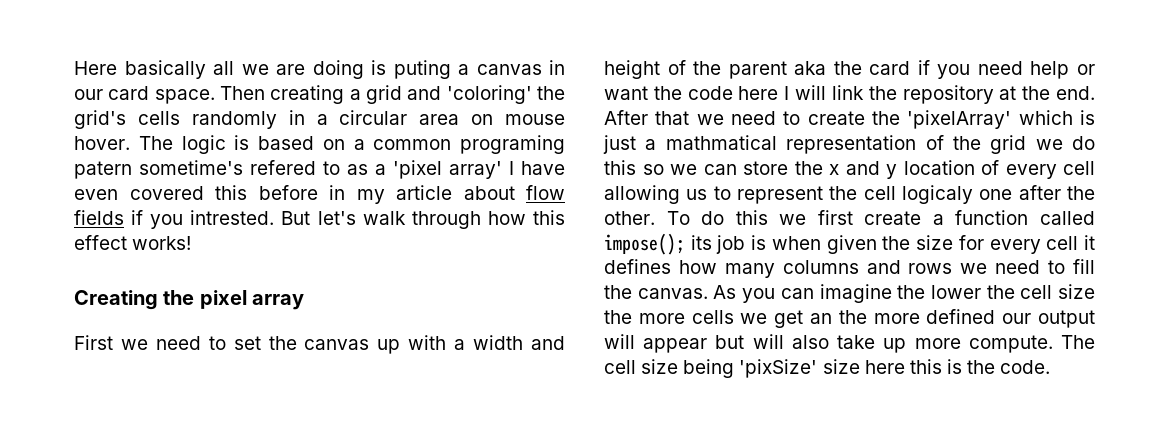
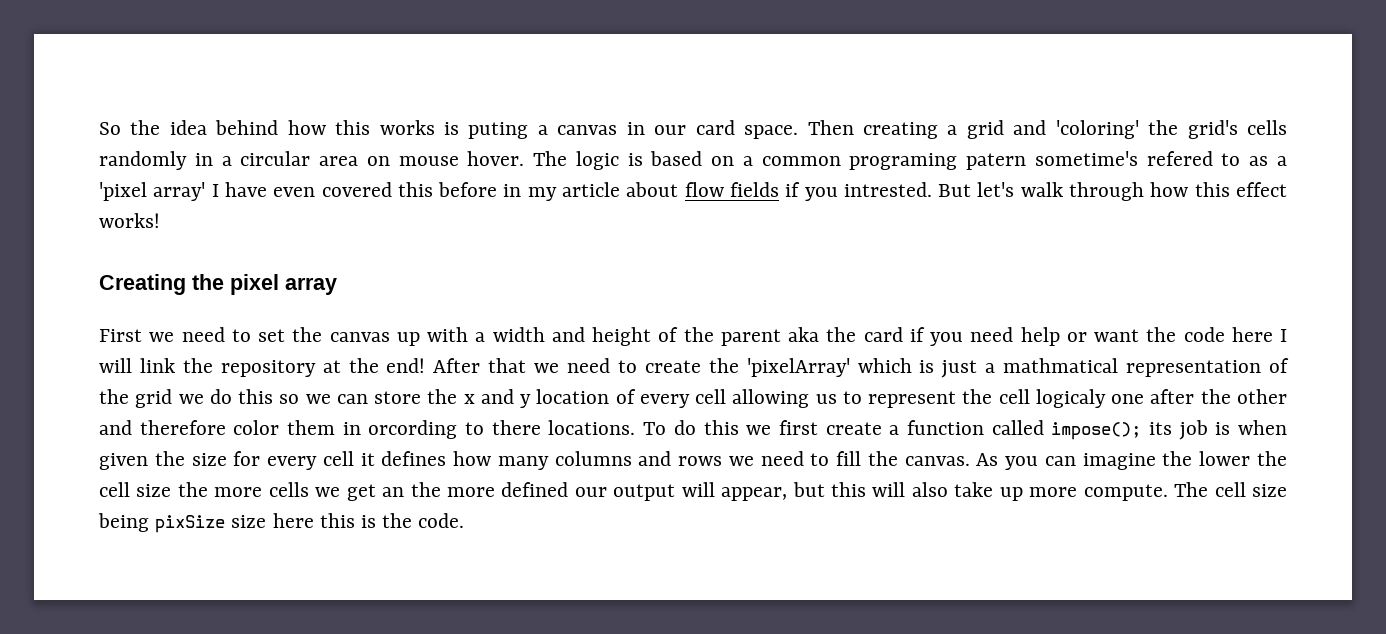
- Here basically all we are doing is puting a canvas in our card space.
+ So the idea behind how this works is puting a canvas in our card space.
- First we need to set the canvas up with a width and height of the parent aka the card if you need help or want the code here I will link the repository at the end.
+ First we need to set the canvas up with a width and height of the parent aka the card if you need help or want the code here I will link the repository at the end!
- After that we need to create the 'pixelArray' which is just a mathmatical representation of the grid we do this so we can store the x and y location of every cell allowing us to represent the cell logicaly one after the other.
+ After that we need to create the 'pixelArray' which is just a mathmatical representation of the grid we do this so we can store the x and y location of every cell allowing us to represent the cell logicaly one after the other and therefore color them in orcording to there locations.
- As you can imagine the lower the cell size the more cells we get an the more defined our output will appear but will also take up more compute.
+ As you can imagine the lower the cell size the more cells we get an the more defined our output will appear, but this will also take up more compute.
- The cell size being 'pixSize' size here this is the code.
+ The cell size being pixSize size here this is the code.

